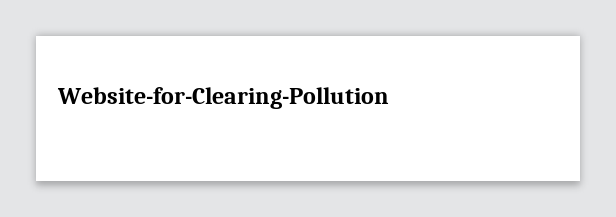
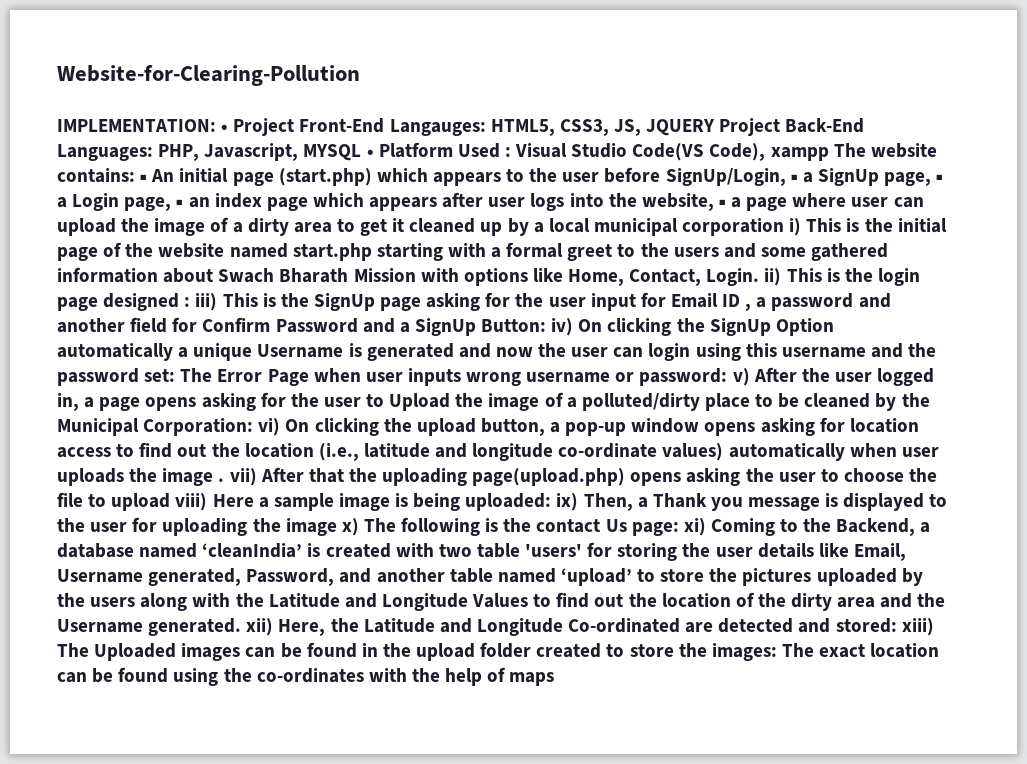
+ IMPLEMENTATION: • Project Front-End Langauges: HTML5, CSS3, JS, JQUERY Project Back-End Languages: PHP, Javascript, MYSQL • Platform Used : Visual Studio Code(VS Code), xampp The website contains: ▪ An initial page (start.php) which appears to the user before SignUp/Login, ▪ a SignUp page, ▪ a Login page, ▪ an index page which appears after user logs into the website, ▪ a page where user can upload the image of a dirty area to get it cleaned up by a local municipal corporation i) This is the initial page of the website named start.php starting with a formal greet to the users and some gathered information about Swach Bharath Mission with options like Home, Contact, Login. ii) This is the login page designed : iii) This is the SignUp page asking for the user input for Email ID , a password and another field for Confirm Password and a SignUp Button: iv) On clicking the SignUp Option automatically a unique Username is generated and now the user can login using this username and the password set: The Error Page when user inputs wrong username or password: v) After the user logged in, a page opens asking for the user to Upload the image of a polluted/dirty place to be cleaned by the Municipal Corporation: vi) On clicking the upload button, a pop-up window opens asking for location access to find out the location (i.e., latitude and longitude co-ordinate values) automatically when user uploads the image . vii) After that the uploading page(upload.php) opens asking the user to choose the file to upload viii) Here a sample image is being uploaded: ix) Then, a Thank you message is displayed to the user for uploading the image x) The following is the contact Us page: xi) Coming to the Backend, a database named ‘cleanIndia’ is created with two table 'users' for storing the user details like Email, Username generated, Password, and another table named ‘upload’ to store the pictures uploaded by the users along with the Latitude and Longitude Values to find out the location of the dirty area and the Username generated. xii) Here, the Latitude and Longitude Co-ordinated are detected and stored: xiii) The Uploaded images can be found in the upload folder created to store the images: The exact location can be found using the co-ordinates with the help of maps

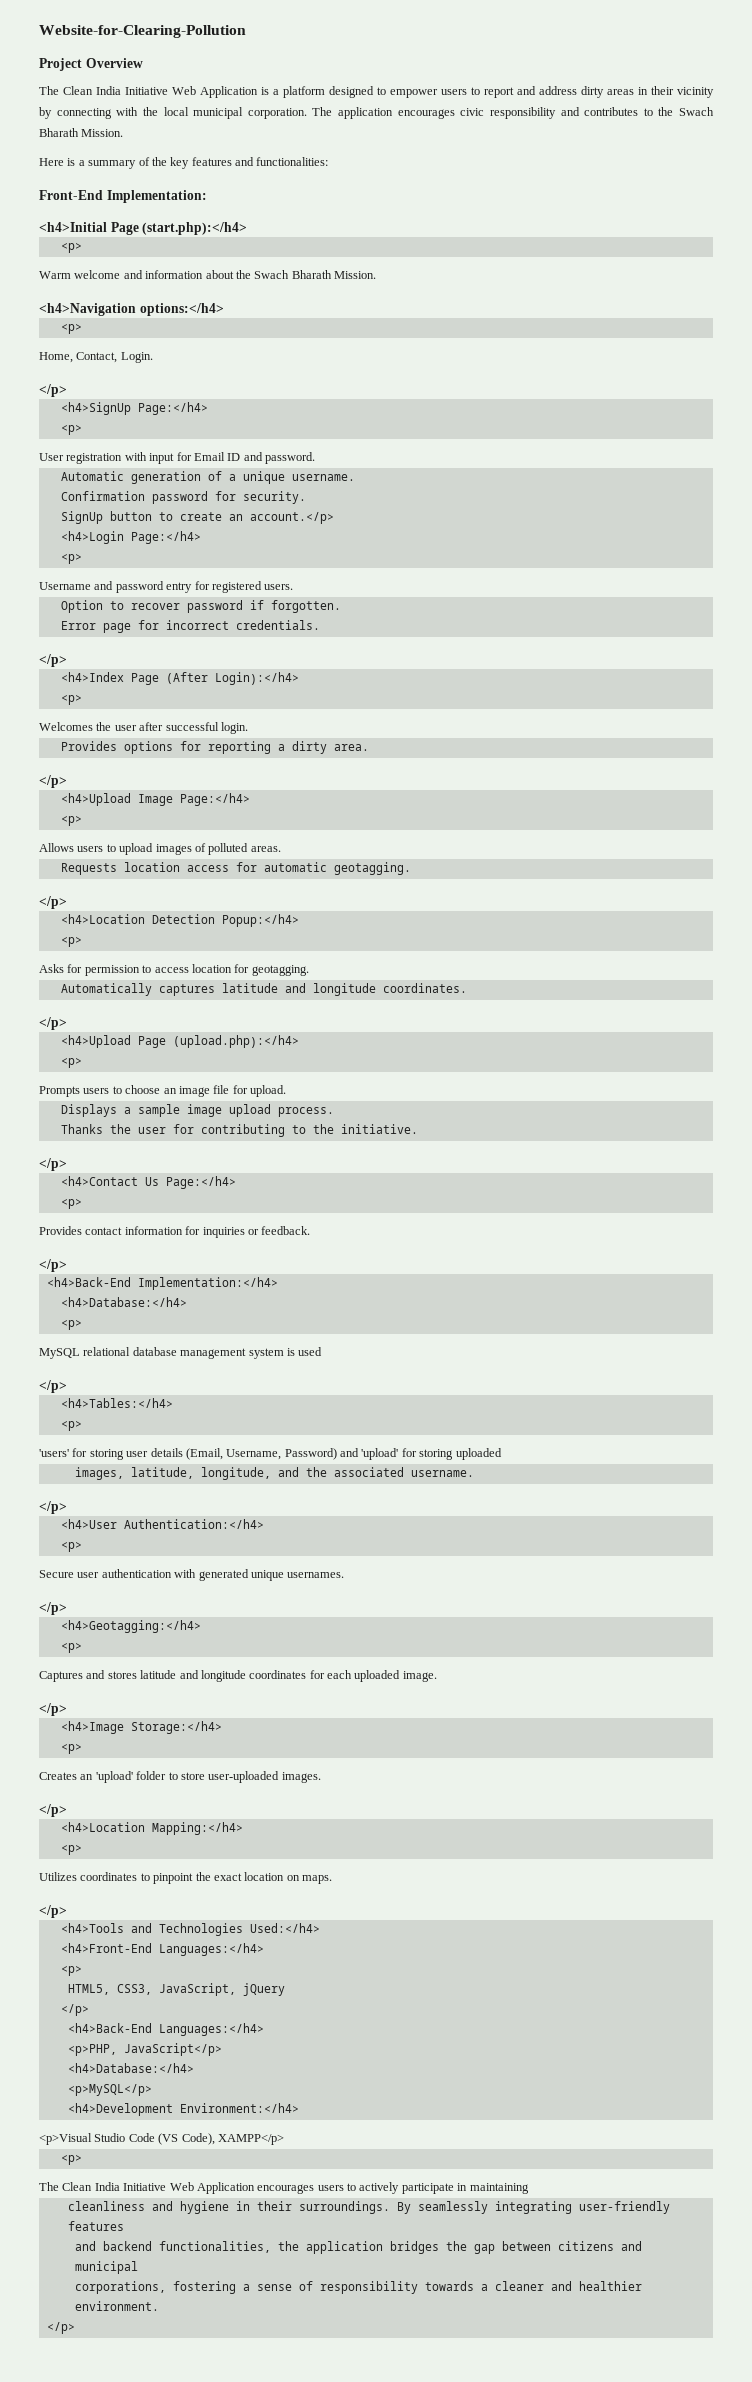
- IMPLEMENTATION: • Project Front-End Langauges: HTML5, CSS3, JS, JQUERY Project Back-End Languages: PHP, Javascript, MYSQL • Platform Used : Visual Studio Code(VS Code), xampp The website contains: ▪ An initial page (start.php) which appears to the user before SignUp/Login, ▪ a SignUp page, ▪ a Login page, ▪ an index page which appears after user logs into the website, ▪ a page where user can upload the image of a dirty area to get it cleaned up by a local municipal corporation i) This is the initial page of the website named start.php starting with a formal greet to the users and some gathered information about Swach Bharath Mission with options like Home, Contact, Login. ii) This is the login page designed : iii) This is the SignUp page asking for the user input for Email ID , a password and another field for Confirm Password and a SignUp Button: iv) On clicking the SignUp Option automatically a unique Username is generated and now the user can login using this username and the password set: The Error Page when user inputs wrong username or password: v) After the user logged in, a page opens asking for the user to Upload the image of a polluted/dirty place to be cleaned by the Municipal Corporation: vi) On clicking the upload button, a pop-up window opens asking for location access to find out the location (i.e., latitude and longitude co-ordinate values) automatically when user uploads the image . vii) After that the uploading page(upload.php) opens asking the user to choose the file to upload viii) Here a sample image is being uploaded: ix) Then, a Thank you message is displayed to the user for uploading the image x) The following is the contact Us page: xi) Coming to the Backend, a database named ‘cleanIndia’ is created with two table 'users' for storing the user details like Email, Username generated, Password, and another table named ‘upload’ to store the pictures uploaded by the users along with the Latitude and Longitude Values to find out the location of the dirty area and the Username generated. xii) Here, the Latitude and Longitude Co-ordinated are detected and stored: xiii) The Uploaded images can be found in the upload folder created to store the images: The exact location can be found using the co-ordinates with the help of maps
+ Project Overview
+ The Clean India Initiative Web Application is a platform designed to empower users to report and address dirty areas in their vicinity by connecting with the local municipal corporation. The application encourages civic responsibility and contributes to the Swach Bharath Mission.
+ Here is a summary of the key features and functionalities:
+ Front-End Implementation:
+ <h4>Initial Page (start.php):</h4>
+ <p>
+ Warm welcome and information about the Swach Bharath Mission.
+ <h4>Navigation options:</h4>
+ <p>
+ Home, Contact, Login.
+ </p>
+ <h4>SignUp Page:</h4>
+ <p>
+ User registration with input for Email ID and password.
+ Automatic generation of a unique username.
+ Confirmation password for security.
+ SignUp button to create an account.</p>
+ <h4>Login Page:</h4>
+ <p>
+ Username and password entry for registered users.
+ Option to recover password if forgotten.
+ Error page for incorrect credentials.
+ </p>
+ <h4>Index Page (After Login):</h4>
+ <p>
+ Welcomes the user after successful login.
+ Provides options for reporting a dirty area.
+ </p>
+ <h4>Upload Image Page:</h4>
+ <p>
+ Allows users to upload images of polluted areas.
+ Requests location access for automatic geotagging.
+ </p>
+ <h4>Location Detection Popup:</h4>
+ <p>
+ Asks for permission to access location for geotagging.
+ Automatically captures latitude and longitude coordinates.
+ </p>
+ <h4>Upload Page (upload.php):</h4>
+ <p>
+ Prompts users to choose an image file for upload.
+ Displays a sample image upload process.
+ Thanks the user for contributing to the initiative.
+ </p>
+ <h4>Contact Us Page:</h4>
+ <p>
+ Provides contact information for inquiries or feedback.
+ </p>
+ <h4>Back-End Implementation:</h4>
+ <h4>Database:</h4>
+ <p>
+ MySQL relational database management system is used
+ </p>
+ <h4>Tables:</h4>
+ <p>
+ 'users' for storing user details (Email, Username, Password) and 'upload' for storing uploaded
+ images, latitude, longitude, and the associated username.
+ </p>
+ <h4>User Authentication:</h4>
+ <p>
+ Secure user authentication with generated unique usernames.
+ </p>
+ <h4>Geotagging:</h4>
+ <p>
+ Captures and stores latitude and longitude coordinates for each uploaded image.
+ </p>
+ <h4>Image Storage:</h4>
+ <p>
+ Creates an 'upload' folder to store user-uploaded images.
+ </p>
+ <h4>Location Mapping:</h4>
+ <p>
+ Utilizes coordinates to pinpoint the exact location on maps.
+ </p>
+ <h4>Tools and Technologies Used:</h4>
+ <h4>Front-End Languages:</h4>
+ <p>
+ HTML5, CSS3, JavaScript, jQuery
+ </p>
+ <h4>Back-End Languages:</h4>
+ <p>PHP, JavaScript</p>
+ <h4>Database:</h4>
+ <p>MySQL</p>
+ <h4>Development Environment:</h4>
+ <p>Visual Studio Code (VS Code), XAMPP</p>
+ <p>
+ The Clean India Initiative Web Application encourages users to actively participate in maintaining
+ cleanliness and hygiene in their surroundings. By seamlessly integrating user-friendly features
+ and backend functionalities, the application bridges the gap between citizens and municipal
+ corporations, fostering a sense of responsibility towards a cleaner and healthier environment.
+ </p>

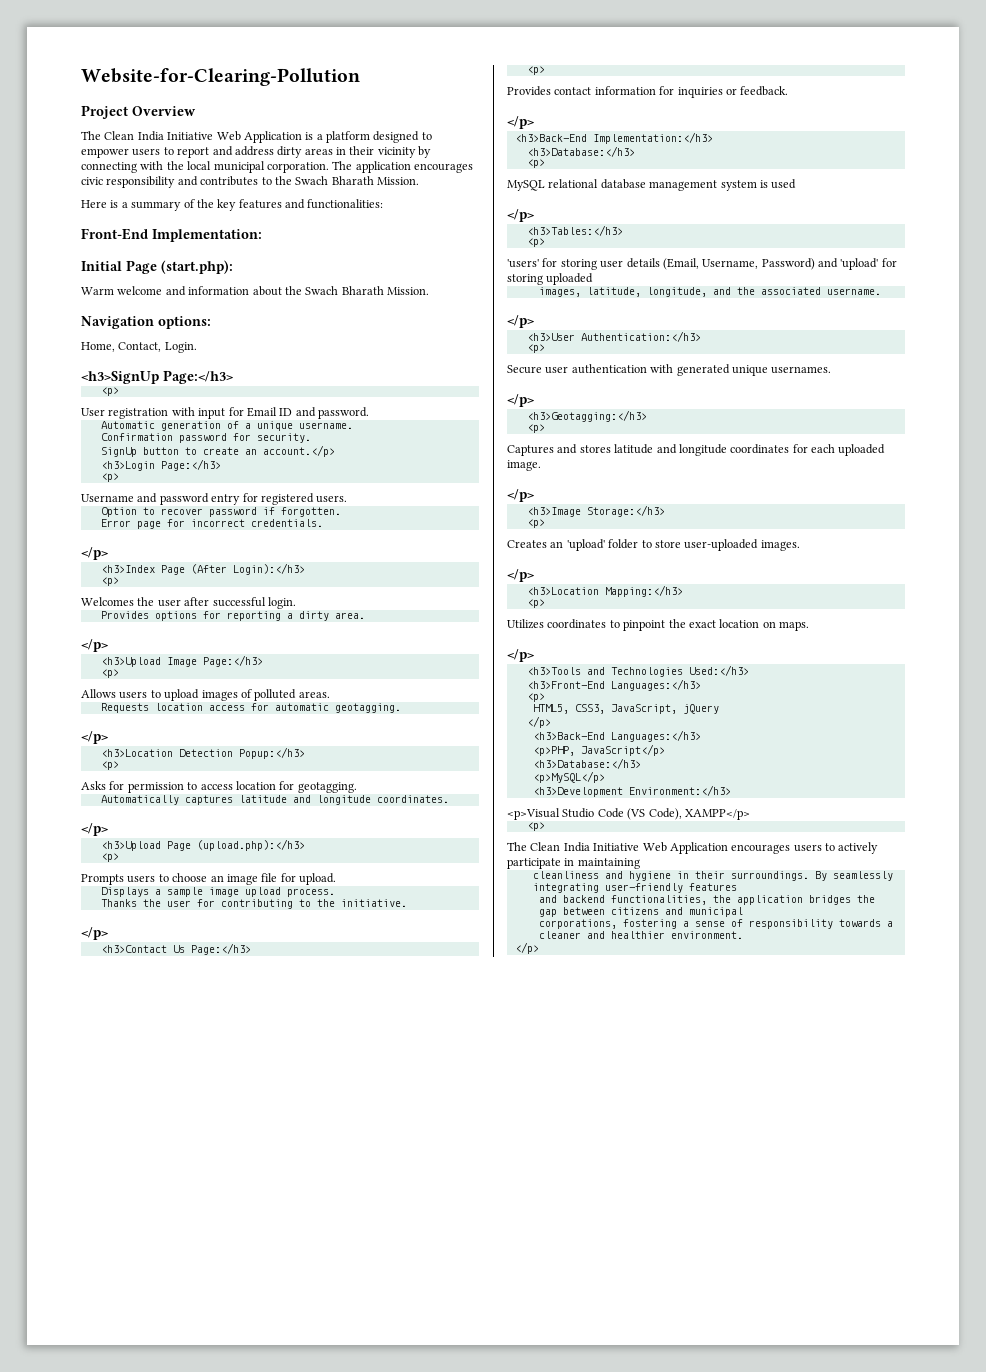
- <h4>Initial Page (start.php):</h4>
- <p>
+ Initial Page (start.php):
- <h4>Navigation options:</h4>
- <p>
+ Navigation options:
  Home, Contact, Login.
- </p>
- <h4>SignUp Page:</h4>
+ <h3>SignUp Page:</h3>
- <h4>Login Page:</h4>
+ <h3>Login Page:</h3>
- <h4>Index Page (After Login):</h4>
+ <h3>Index Page (After Login):</h3>
- <h4>Upload Image Page:</h4>
+ <h3>Upload Image Page:</h3>
- <h4>Location Detection Popup:</h4>
+ <h3>Location Detection Popup:</h3>
- <h4>Upload Page (upload.php):</h4>
+ <h3>Upload Page (upload.php):</h3>
- <h4>Contact Us Page:</h4>
+ <h3>Contact Us Page:</h3>
- <h4>Back-End Implementation:</h4>
- <h4>Database:</h4>
+ <h3>Back-End Implementation:</h3>
+ <h3>Database:</h3>
- <h4>Tables:</h4>
+ <h3>Tables:</h3>
- <h4>User Authentication:</h4>
+ <h3>User Authentication:</h3>
- <h4>Geotagging:</h4>
+ <h3>Geotagging:</h3>
- <h4>Image Storage:</h4>
+ <h3>Image Storage:</h3>
- <h4>Location Mapping:</h4>
+ <h3>Location Mapping:</h3>
- <h4>Tools and Technologies Used:</h4>
- <h4>Front-End Languages:</h4>
+ <h3>Tools and Technologies Used:</h3>
+ <h3>Front-End Languages:</h3>
- <h4>Back-End Languages:</h4>
+ <h3>Back-End Languages:</h3>
  <p>PHP, JavaScript</p>
- <h4>Database:</h4>
+ <h3>Database:</h3>
- <h4>Development Environment:</h4>
+ <h3>Development Environment:</h3>

